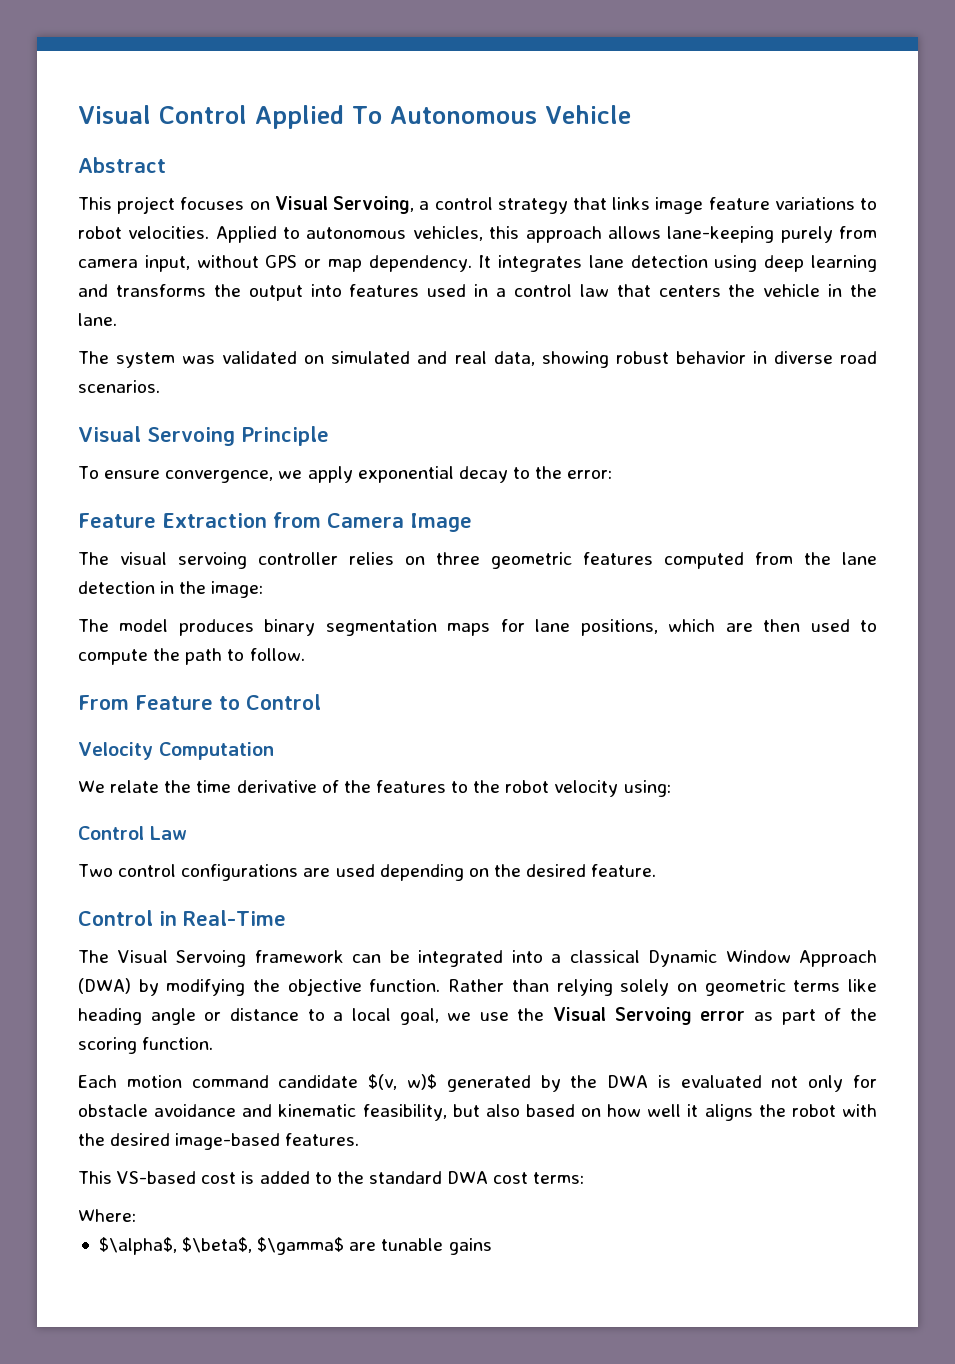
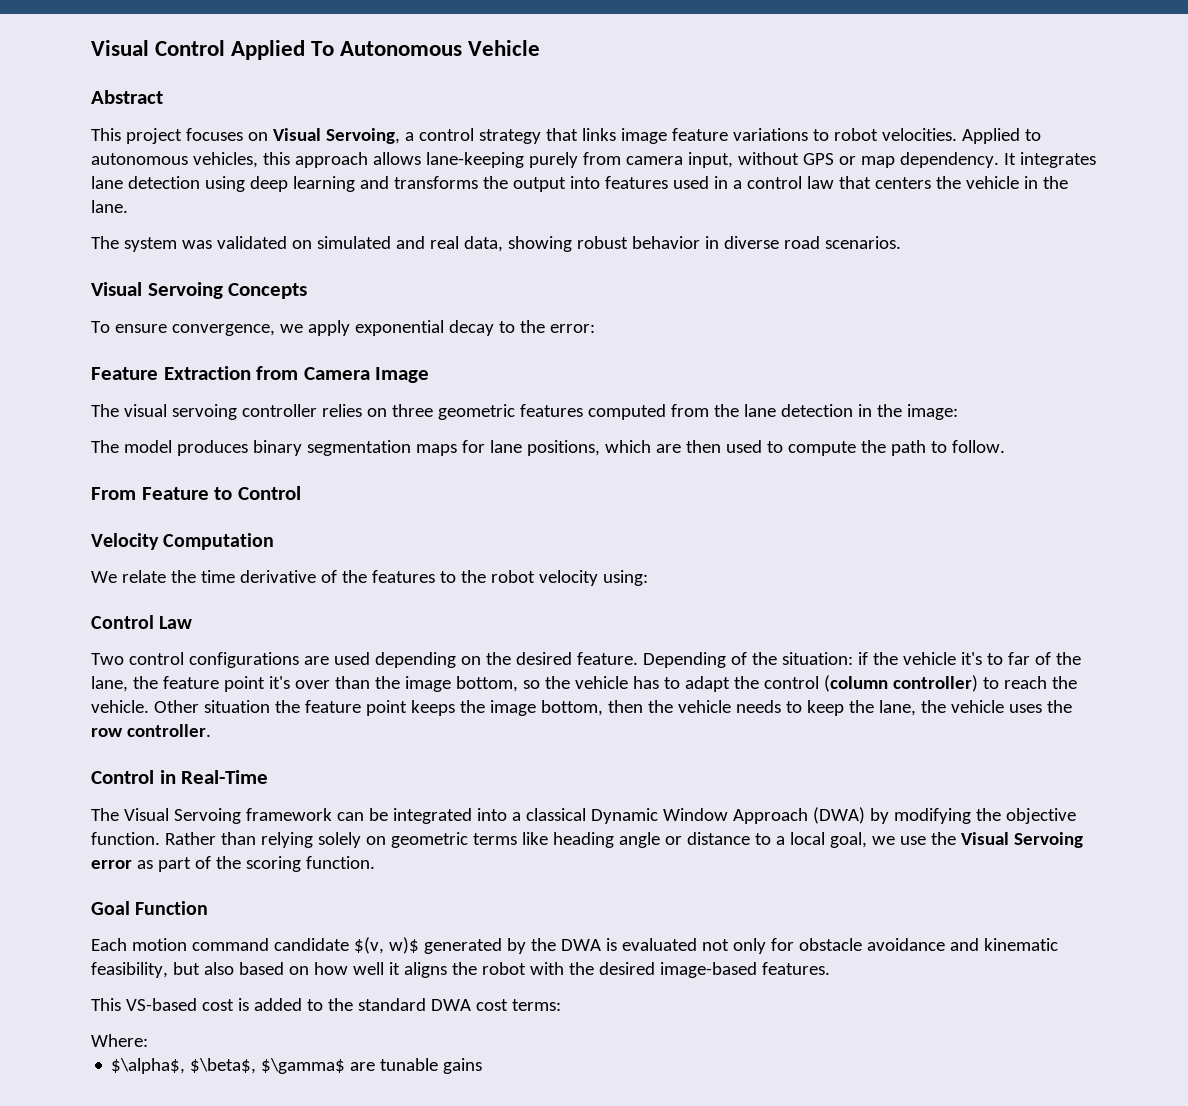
- Visual Servoing Principle
+ Visual Servoing Concepts
+ Depending of the situation: if the vehicle it's to far of the lane, the feature point it's over than the image bottom, so the vehicle has to adapt the control (column controller) to reach the vehicle. Other situation the feature point keeps the image bottom, then the vehicle needs to keep the lane, the vehicle uses the row controller.
+ Goal Function

